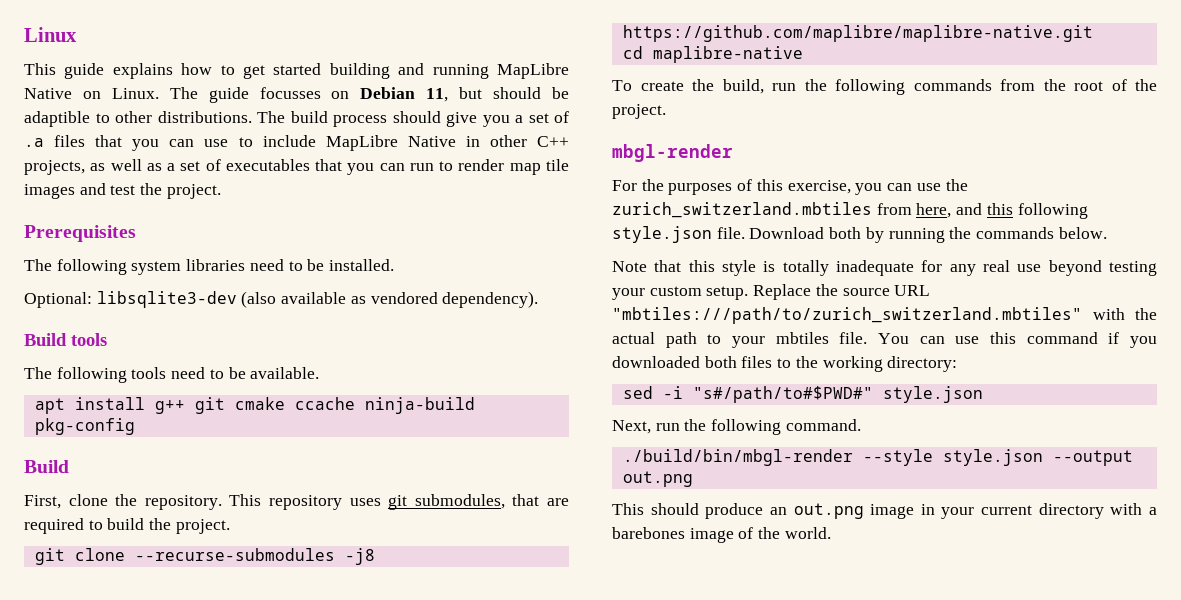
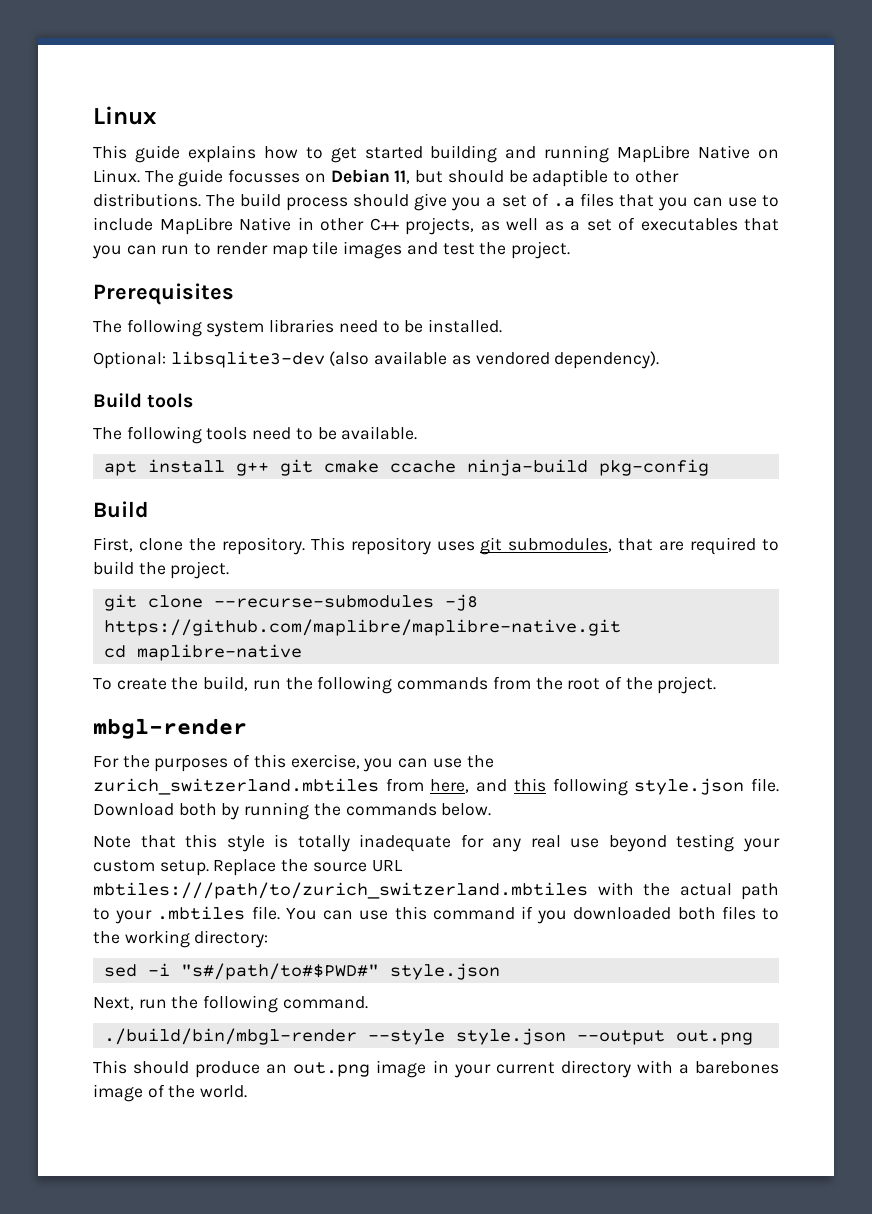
- Replace the source URL "mbtiles:///path/to/zurich_switzerland.mbtiles" with the actual path to your mbtiles file.
+ Replace the source URL mbtiles:///path/to/zurich_switzerland.mbtiles with the actual path to your .mbtiles file.

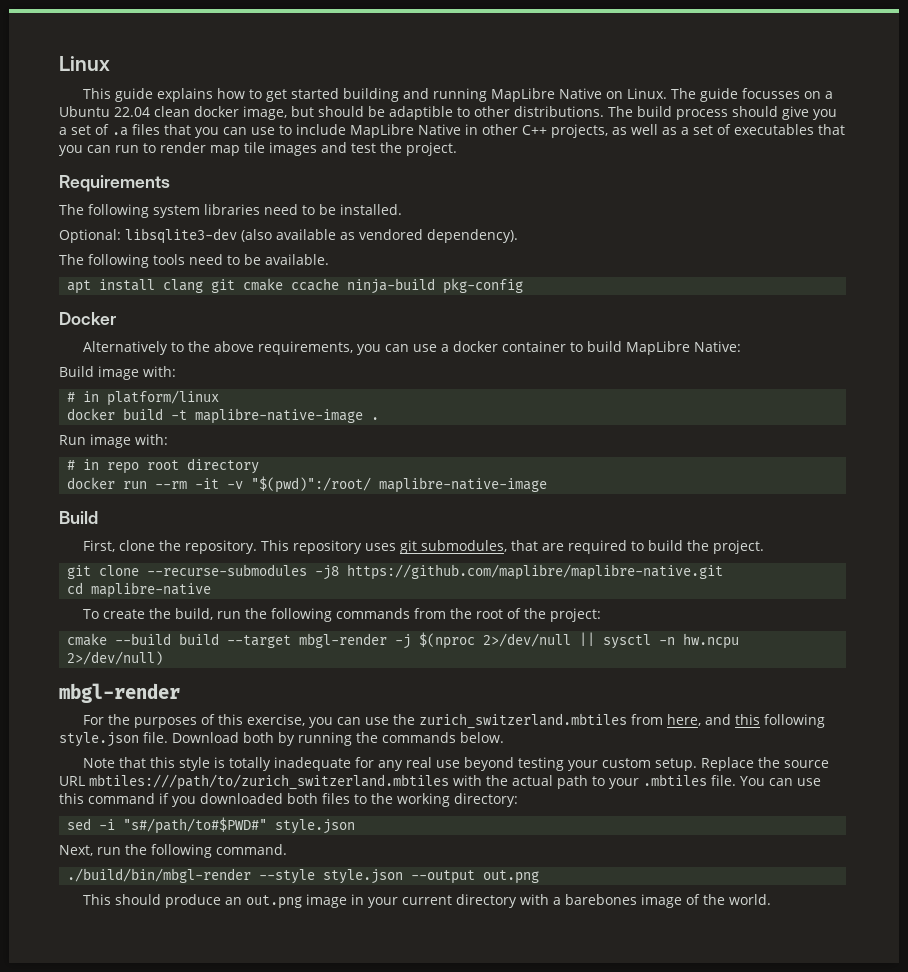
- The guide focusses on Debian 11, but should be adaptible to other distributions.
+ The guide focusses on a Ubuntu 22.04 clean docker image, but should be adaptible to other distributions.
- Prerequisites
+ Requirements
- Build tools
- apt install g++ git cmake ccache ninja-build pkg-config
+ apt install clang git cmake ccache ninja-build pkg-config
+ Docker
+ Alternatively to the above requirements, you can use a docker container to build MapLibre Native:
+ Build image with:
+ # in platform/linux
+ docker build -t maplibre-native-image .
+ Run image with:
+ # in repo root directory
+ docker run --rm -it -v "$(pwd)":/root/ maplibre-native-image
- To create the build, run the following commands from the root of the project.
+ To create the build, run the following commands from the root of the project:
+ cmake --build build --target mbgl-render -j $(nproc 2>/dev/null || sysctl -n hw.ncpu 2>/dev/null)

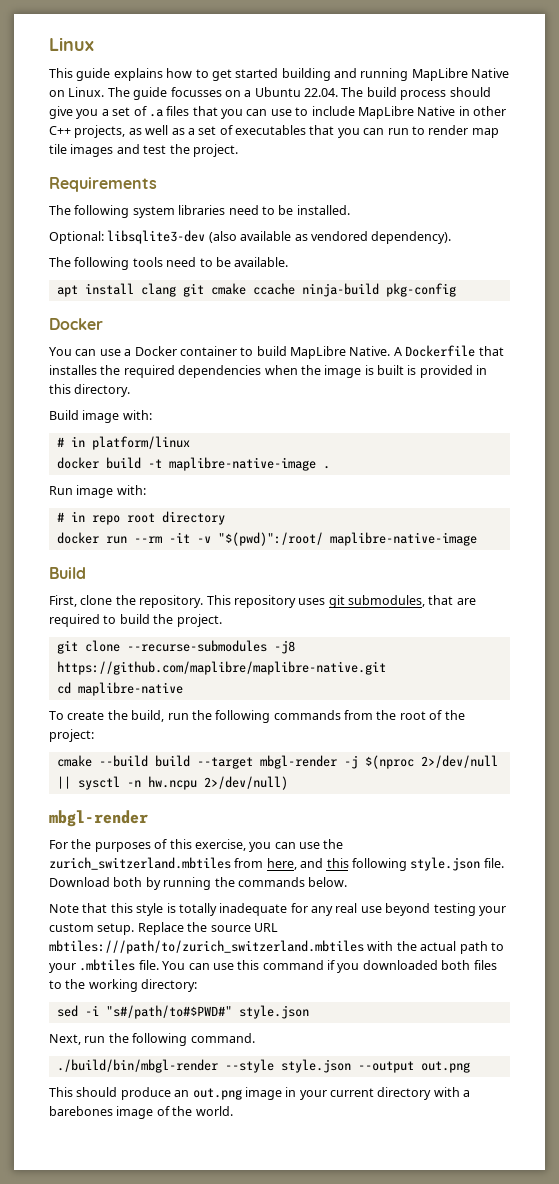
- The guide focusses on a Ubuntu 22.04 clean docker image, but should be adaptible to other distributions. The build process should give you a set of .a files that you can use to include MapLibre Native in other C++ projects, as well as a set of executables that you can run to render map tile images and test the project.
+ The guide focusses on a Ubuntu 22.04. The build process should give you a set of .a files that you can use to include MapLibre Native in other C++ projects, as well as a set of executables that you can run to render map tile images and test the project.
- Alternatively to the above requirements, you can use a docker container to build MapLibre Native:
+ You can use a Docker container to build MapLibre Native. A Dockerfile that installes the required dependencies when the image is built is provided in this directory.

